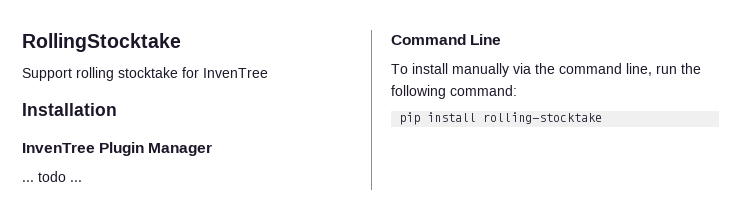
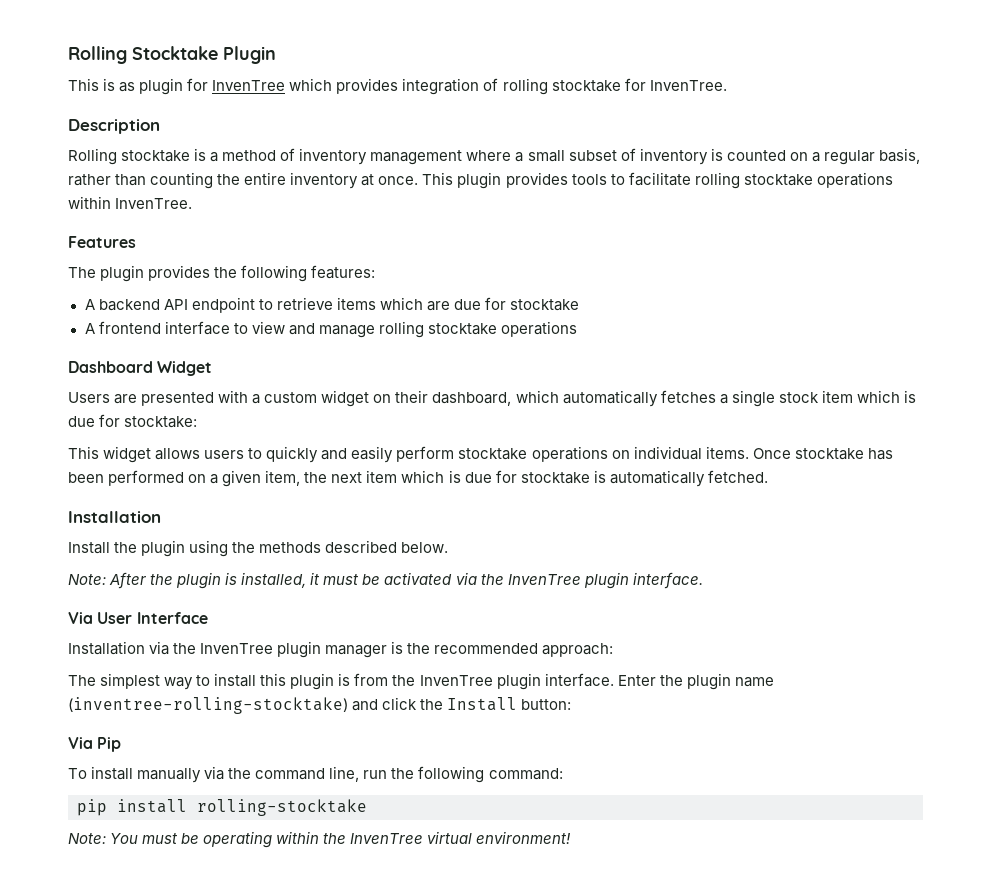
- RollingStocktake
- Support rolling stocktake for InvenTree
+ Rolling Stocktake Plugin
+ This is as plugin for InvenTree which provides integration of rolling stocktake for InvenTree.
+ Description
+ Rolling stocktake is a method of inventory management where a small subset of inventory is counted on a regular basis, rather than counting the entire inventory at once. This plugin provides tools to facilitate rolling stocktake operations within InvenTree.
+ Features
+ The plugin provides the following features:
+ A backend API endpoint to retrieve items which are due for stocktake
+ A frontend interface to view and manage rolling stocktake operations
+ Dashboard Widget
+ Users are presented with a custom widget on their dashboard, which automatically fetches a single stock item which is due for stocktake:
+ This widget allows users to quickly and easily perform stocktake operations on individual items. Once stocktake has been performed on a given item, the next item which is due for stocktake is automatically fetched.
  Installation
- InvenTree Plugin Manager
- ... todo ...
- Command Line
+ Install the plugin using the methods described below.
+ Note: After the plugin is installed, it must be activated via the InvenTree plugin interface.
+ Via User Interface
+ Installation via the InvenTree plugin manager is the recommended approach:
+ The simplest way to install this plugin is from the InvenTree plugin interface. Enter the plugin name (inventree-rolling-stocktake) and click the Install button:
+ Via Pip
+ Note: You must be operating within the InvenTree virtual environment!

